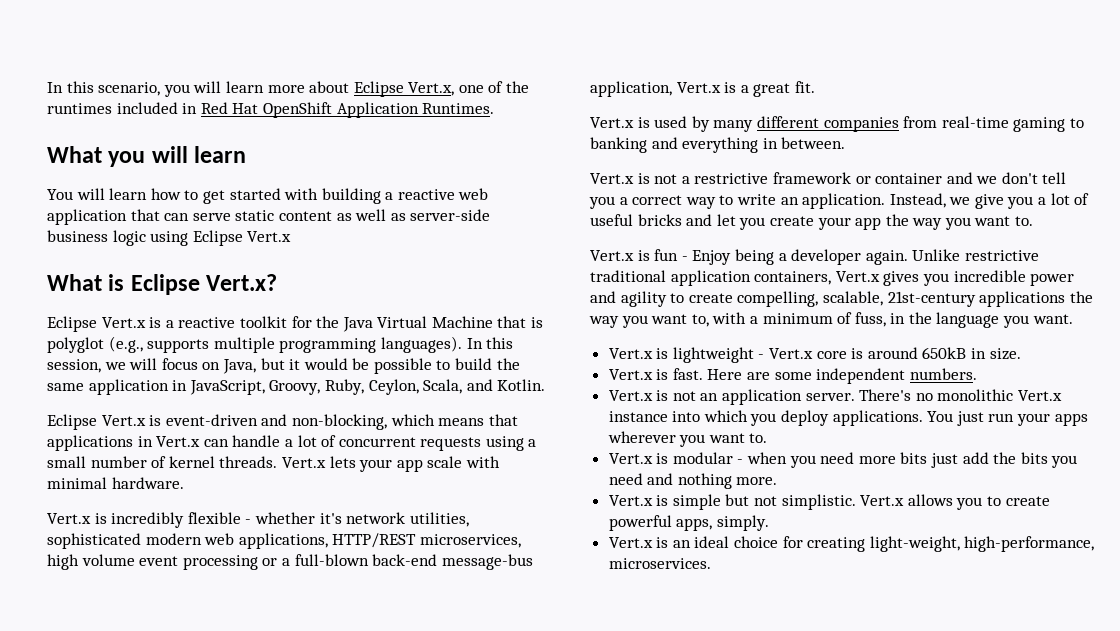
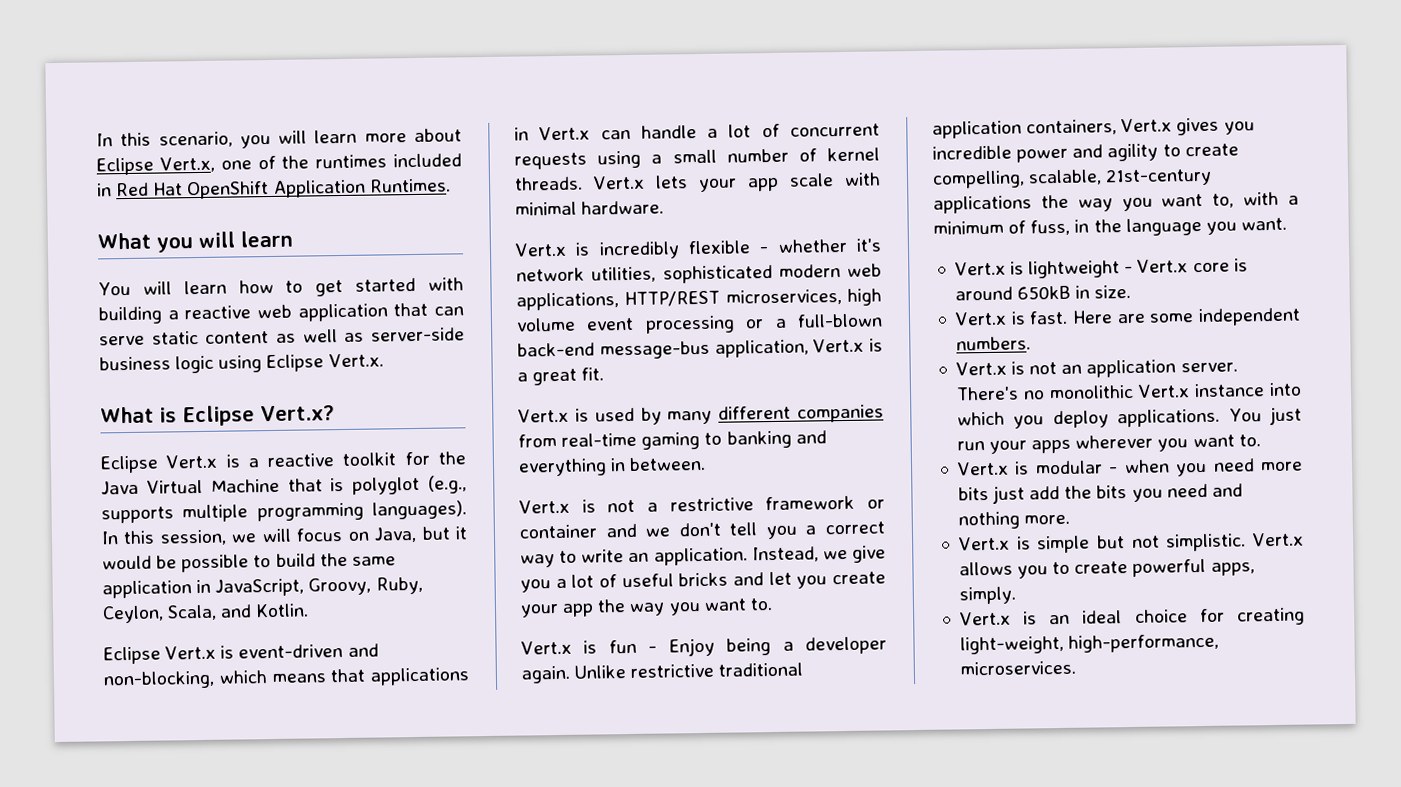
- You will learn how to get started with building a reactive web application that can serve static content as well as server-side business logic using Eclipse Vert.x
+ You will learn how to get started with building a reactive web application that can serve static content as well as server-side business logic using Eclipse Vert.x.

